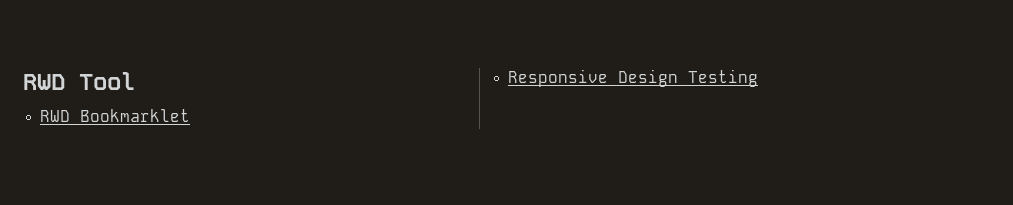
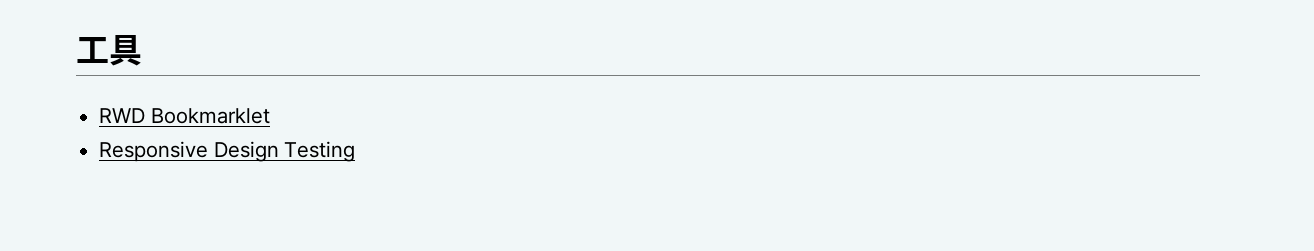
- RWD Tool
+ 工具

